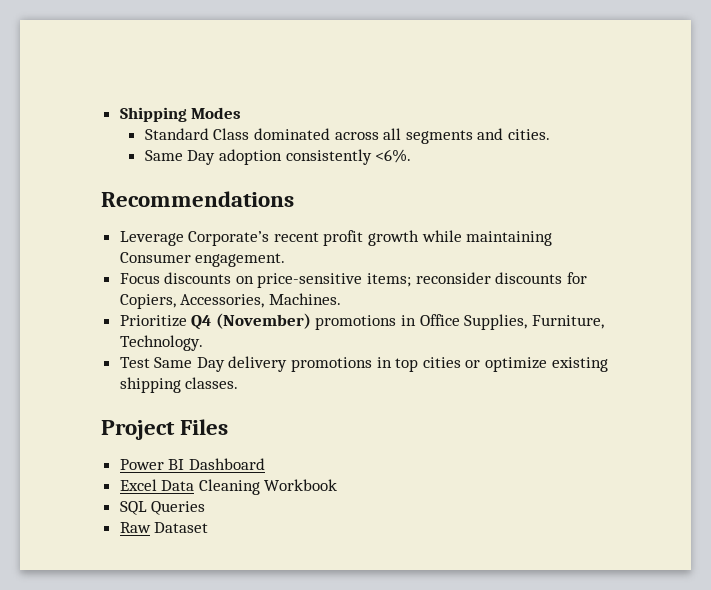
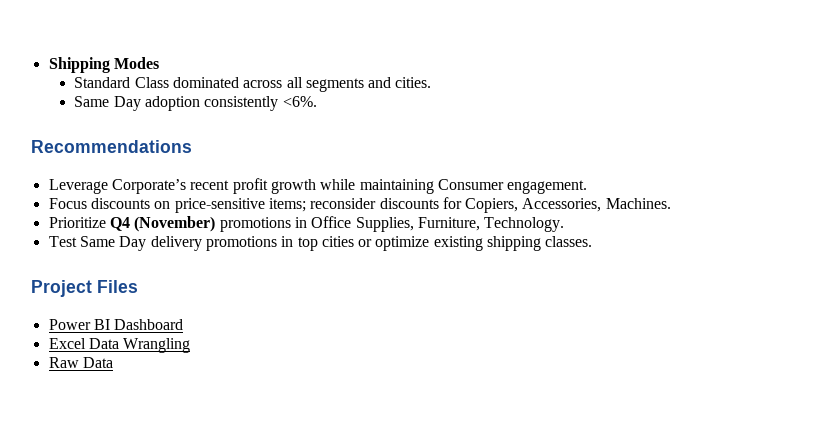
- Excel Data Cleaning Workbook
- SQL Queries
+ Excel Data Wrangling
- Raw Dataset
+ Raw Data

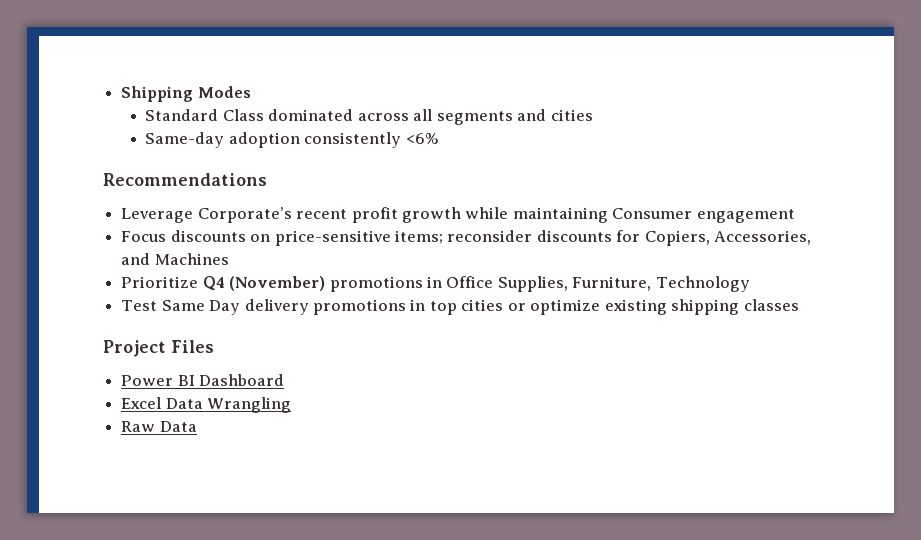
- Standard Class dominated across all segments and cities.
- Same Day adoption consistently <6%.
+ Standard Class dominated across all segments and cities
+ Same-day adoption consistently <6%
- Leverage Corporate’s recent profit growth while maintaining Consumer engagement.
+ Leverage Corporate’s recent profit growth while maintaining Consumer engagement
- Focus discounts on price-sensitive items; reconsider discounts for Copiers, Accessories, Machines.
+ Focus discounts on price-sensitive items; reconsider discounts for Copiers, Accessories, and Machines
- Prioritize Q4 (November) promotions in Office Supplies, Furniture, Technology.
+ Prioritize Q4 (November) promotions in Office Supplies, Furniture, Technology
- Test Same Day delivery promotions in top cities or optimize existing shipping classes.
+ Test Same Day delivery promotions in top cities or optimize existing shipping classes

